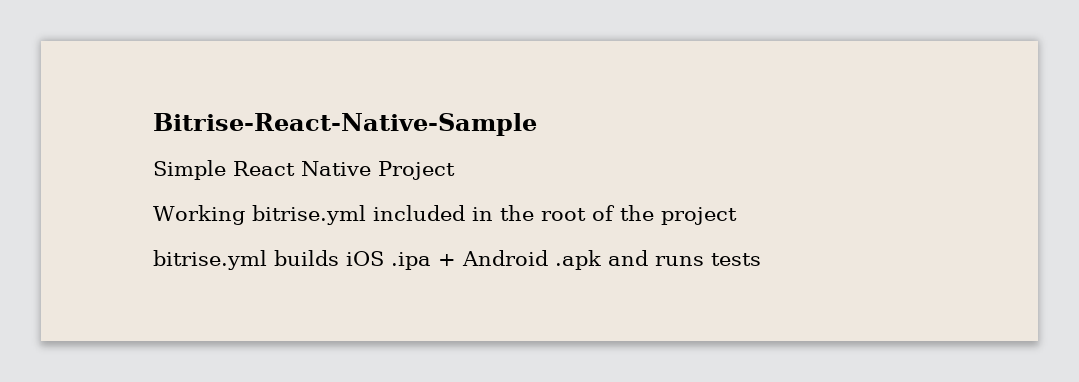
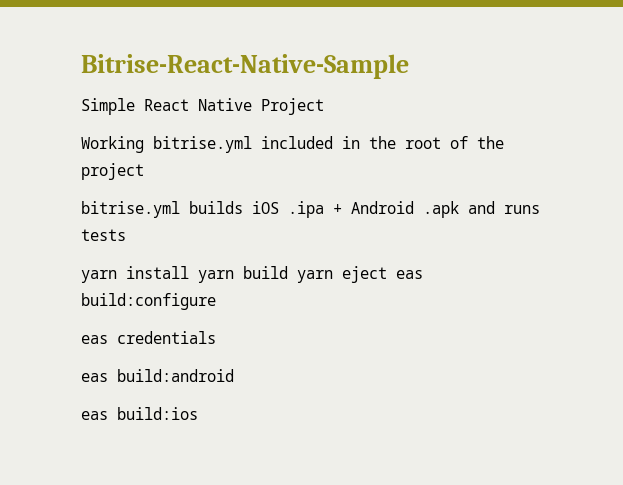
+ yarn install yarn build yarn eject eas build:configure
+ eas credentials
+ eas build:android
+ eas build:ios

